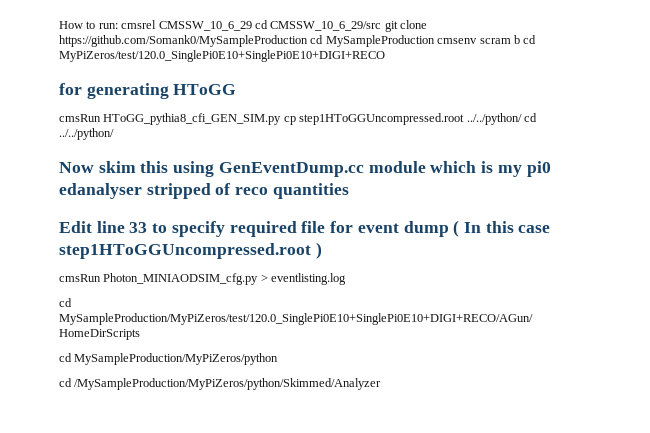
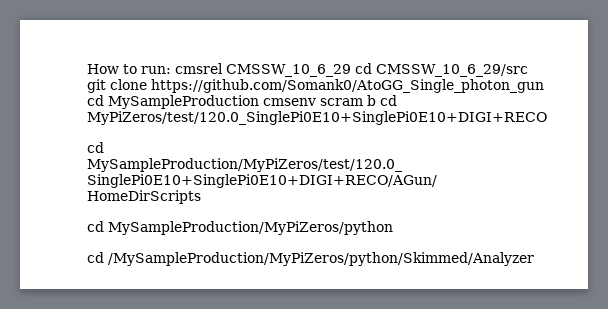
- How to run: cmsrel CMSSW_10_6_29 cd CMSSW_10_6_29/src git clone https://github.com/Somank0/MySampleProduction cd MySampleProduction cmsenv scram b cd MyPiZeros/test/120.0_SinglePi0E10+SinglePi0E10+DIGI+RECO
+ How to run: cmsrel CMSSW_10_6_29 cd CMSSW_10_6_29/src git clone https://github.com/Somank0/AtoGG_Single_photon_gun cd MySampleProduction cmsenv scram b cd MyPiZeros/test/120.0_SinglePi0E10+SinglePi0E10+DIGI+RECO
- for generating HToGG
- cmsRun HToGG_pythia8_cfi_GEN_SIM.py cp step1HToGGUncompressed.root ../../python/ cd ../../python/
- Now skim this using GenEventDump.cc module which is my pi0 edanalyser stripped of reco quantities
- Edit line 33 to specify required file for event dump ( In this case step1HToGGUncompressed.root )
- cmsRun Photon_MINIAODSIM_cfg.py > eventlisting.log

